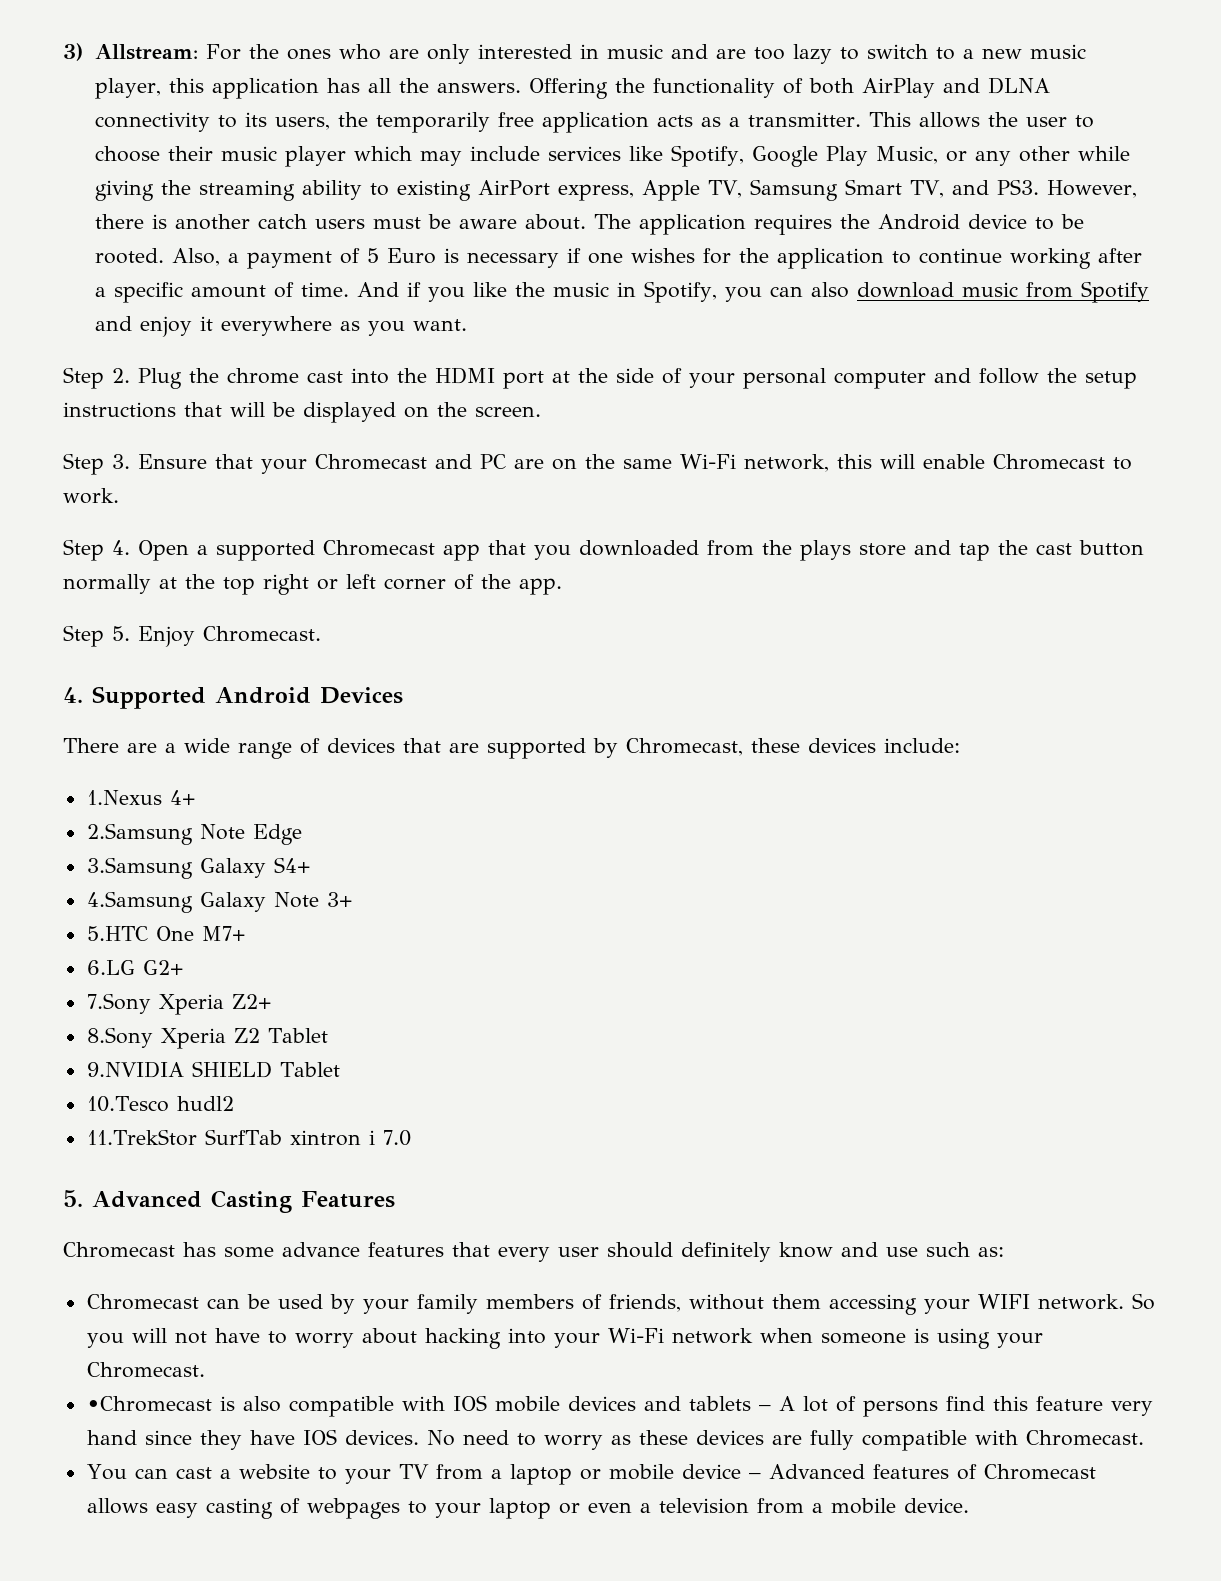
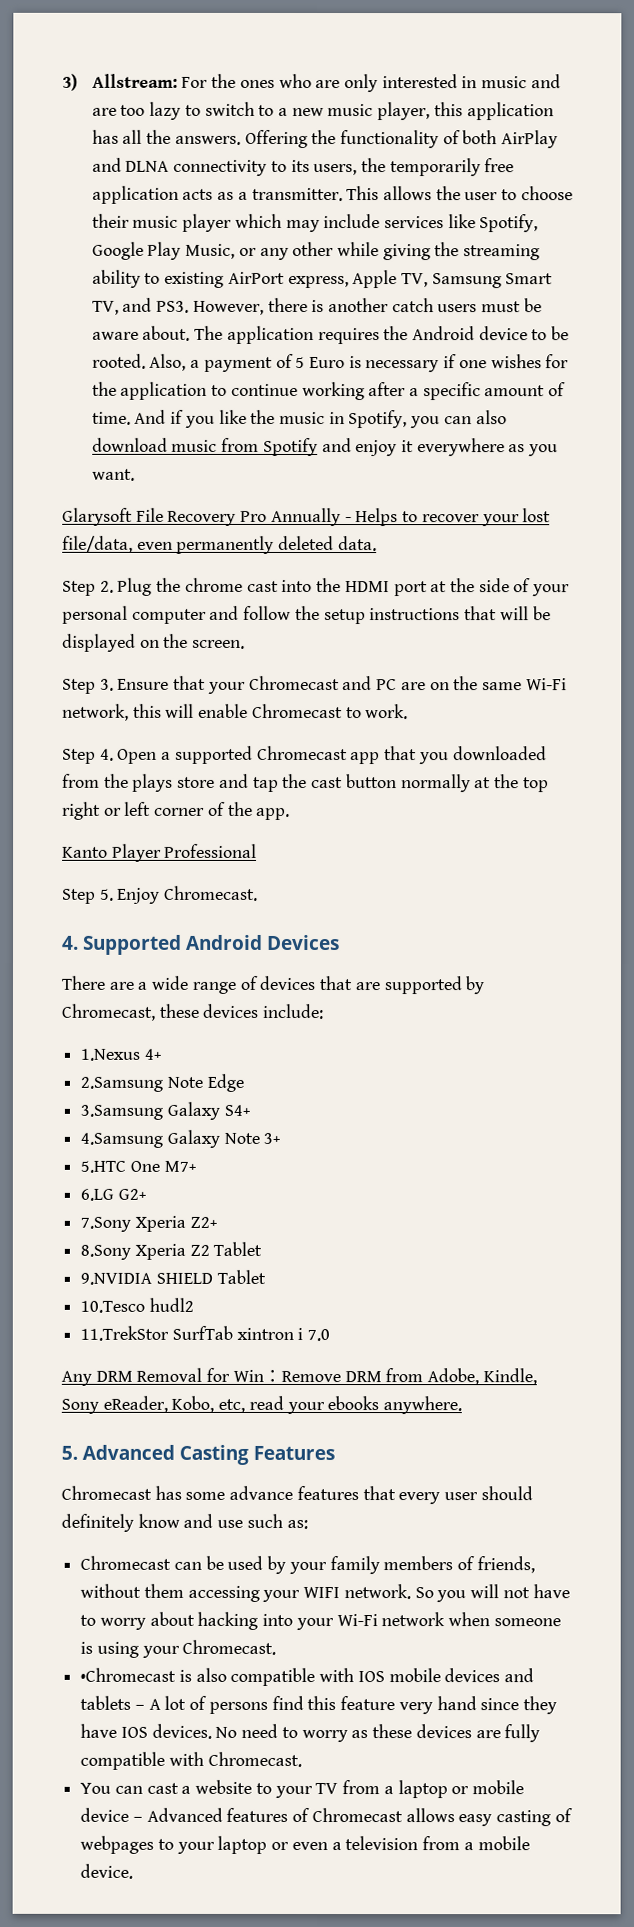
+ Glarysoft File Recovery Pro Annually - Helps to recover your lost file/data, even permanently deleted data.
+ Kanto Player Professional
+ Any DRM Removal for Win：Remove DRM from Adobe, Kindle, Sony eReader, Kobo, etc, read your ebooks anywhere.

